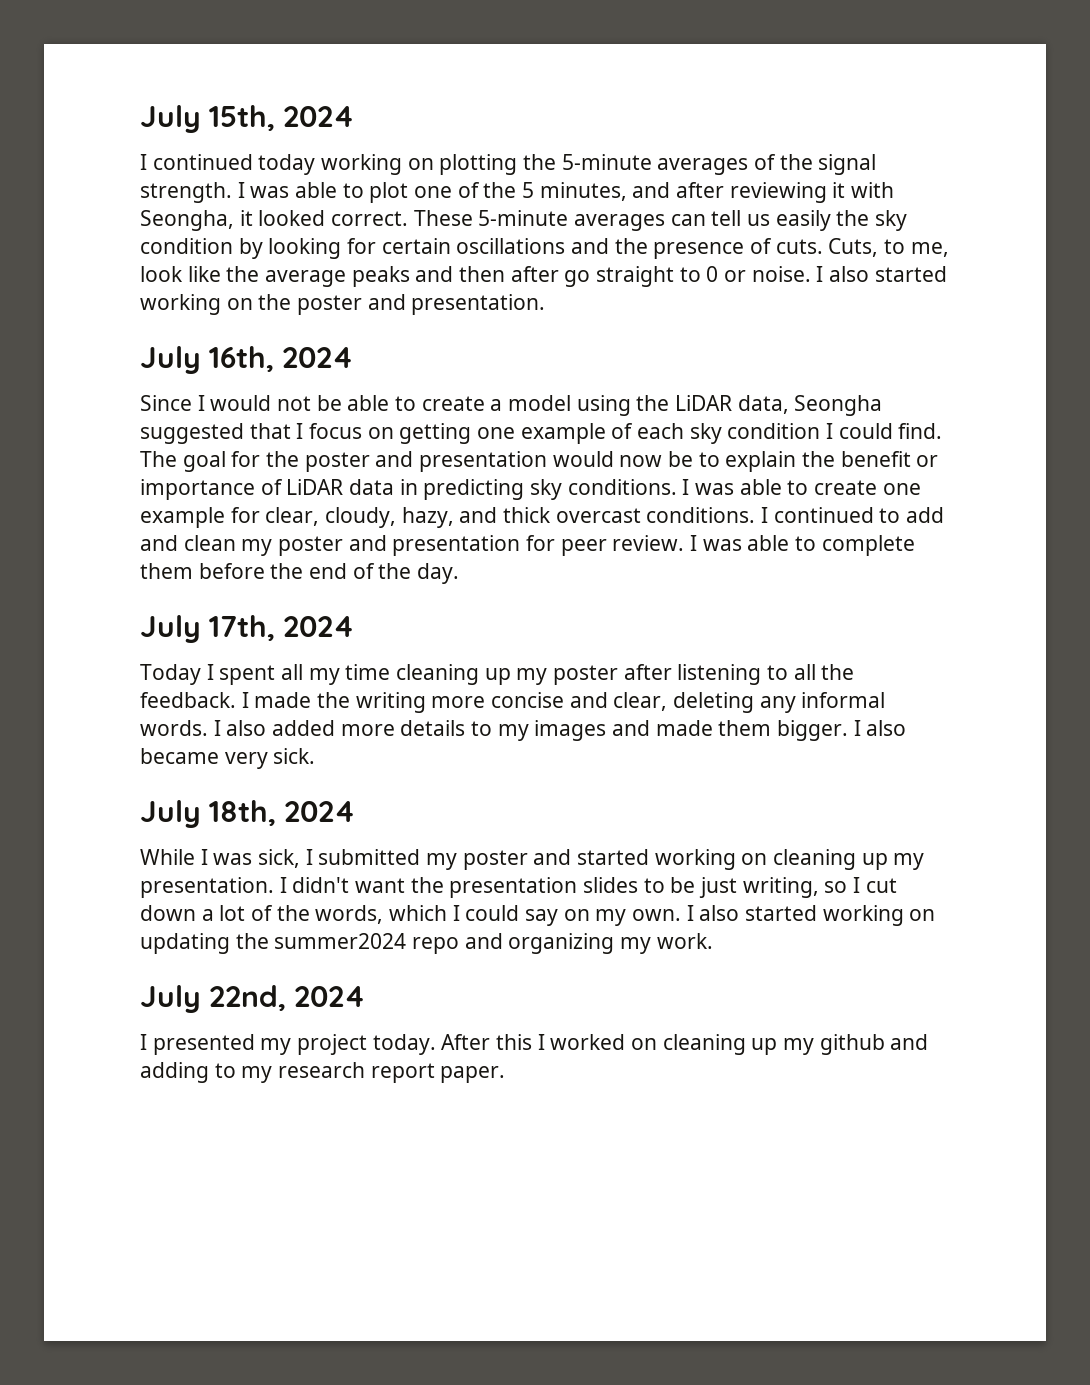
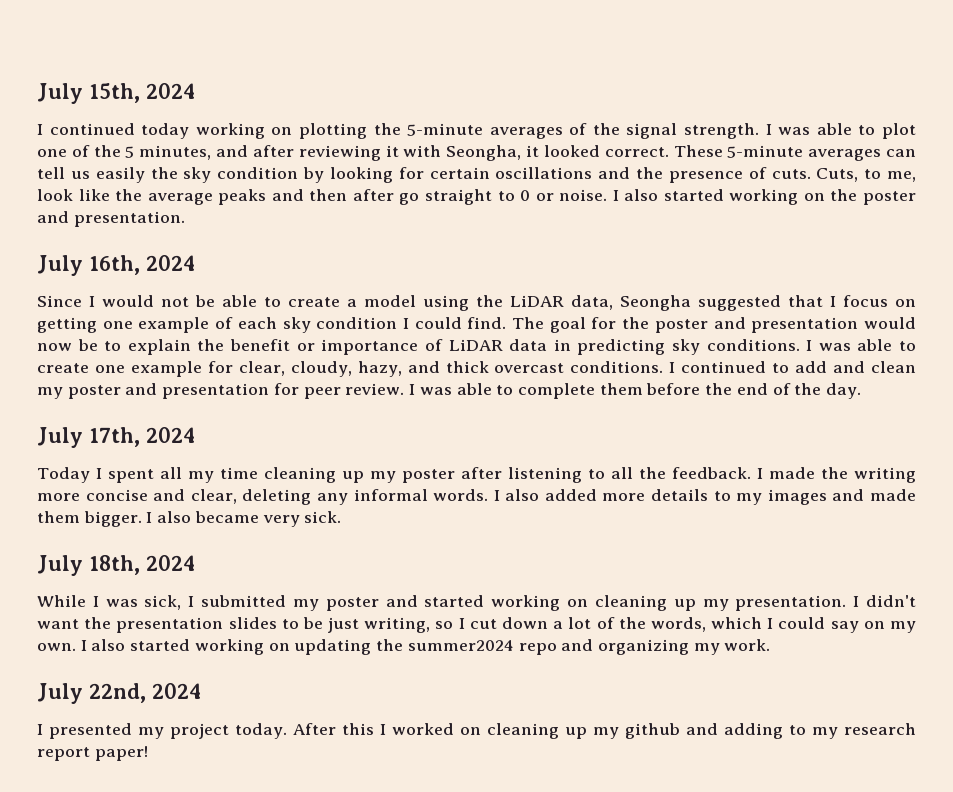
- After this I worked on cleaning up my github and adding to my research report paper.
+ After this I worked on cleaning up my github and adding to my research report paper!

